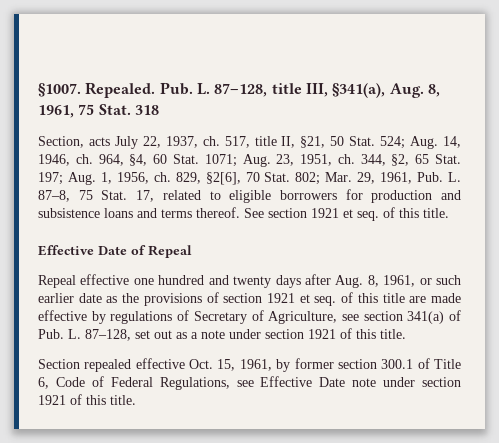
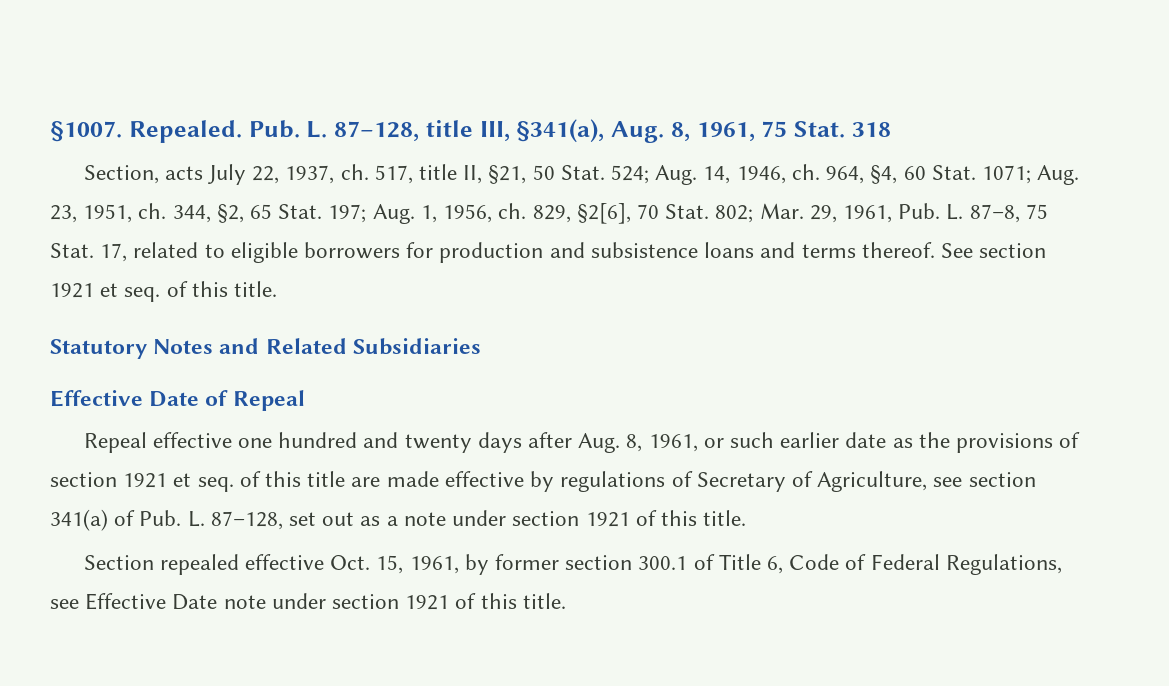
+ Statutory Notes and Related Subsidiaries

